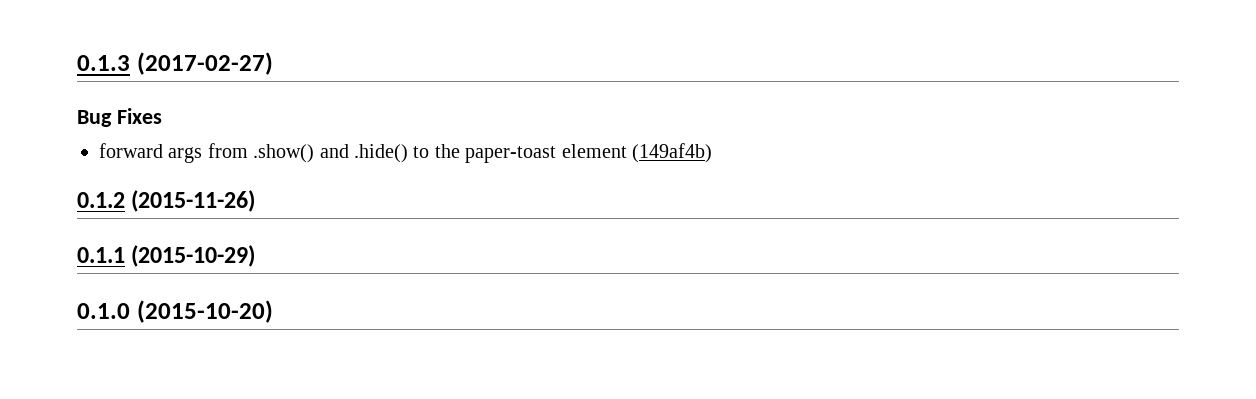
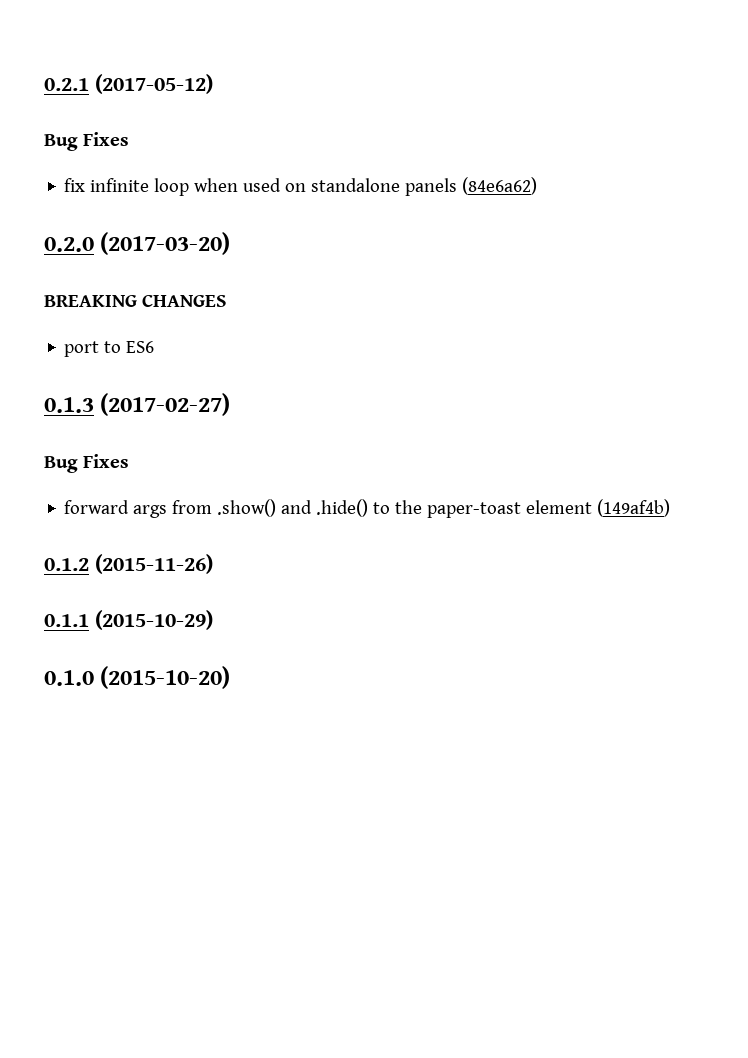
+ 0.2.1 (2017-05-12)
+ Bug Fixes
+ fix infinite loop when used on standalone panels (84e6a62)
+ 0.2.0 (2017-03-20)
+ BREAKING CHANGES
+ port to ES6

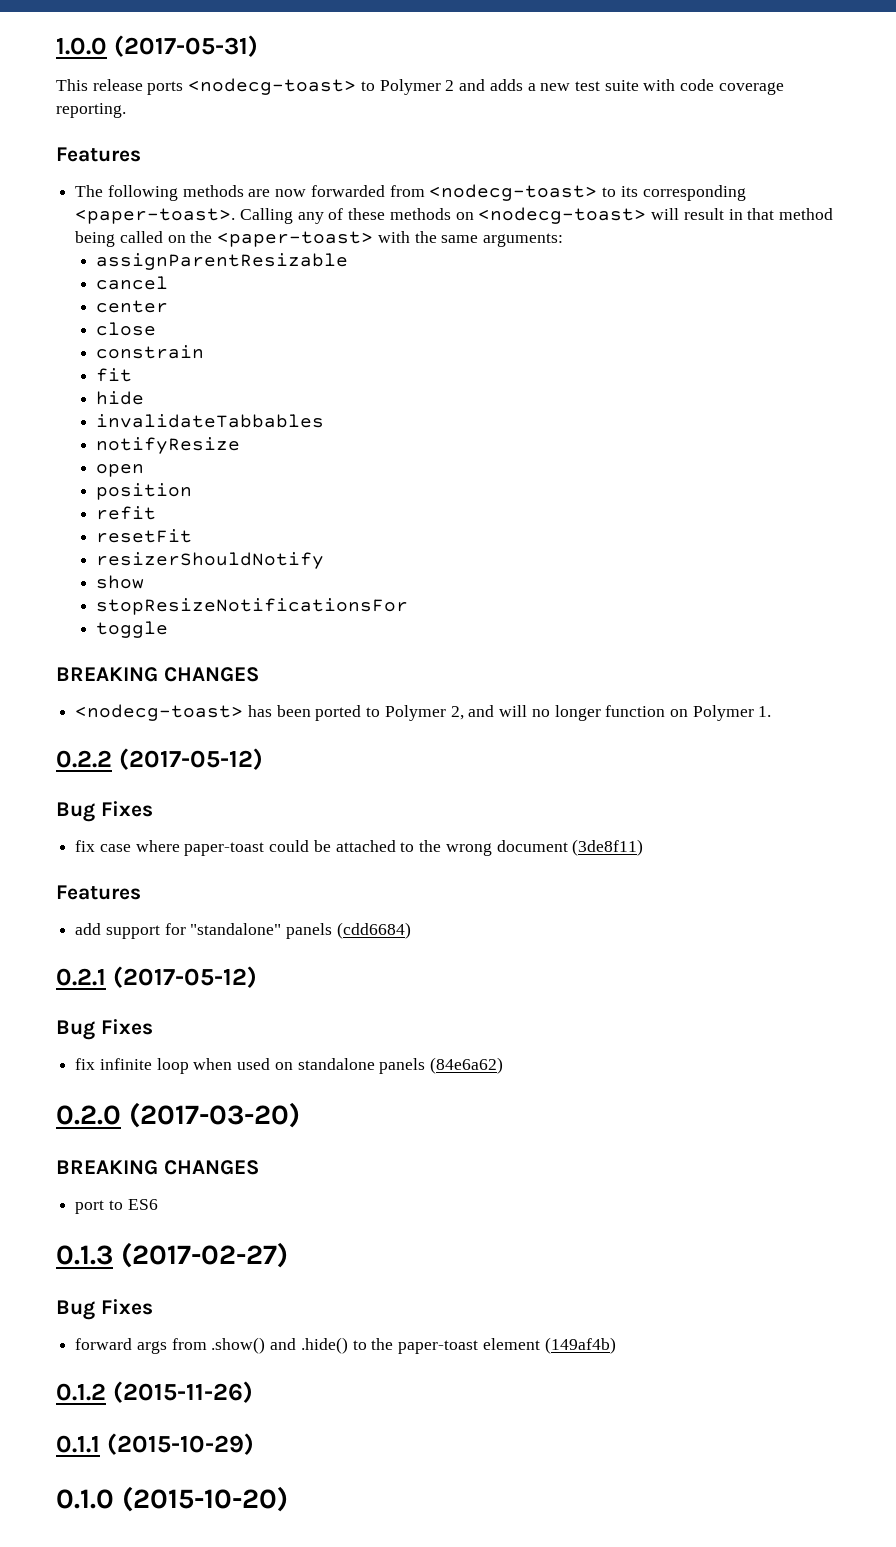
+ 1.0.0 (2017-05-31)
+ This release ports <nodecg-toast> to Polymer 2 and adds a new test suite with code coverage reporting.
+ Features
+ The following methods are now forwarded from <nodecg-toast> to its corresponding <paper-toast>. Calling any of these methods on <nodecg-toast> will result in that method being called on the <paper-toast> with the same arguments:
+ assignParentResizable
+ cancel
+ center
+ close
+ constrain
+ fit
+ hide
+ invalidateTabbables
+ notifyResize
+ open
+ position
+ refit
+ resetFit
+ resizerShouldNotify
+ show
+ stopResizeNotificationsFor
+ toggle
+ BREAKING CHANGES
+ <nodecg-toast> has been ported to Polymer 2, and will no longer function on Polymer 1.
+ 0.2.2 (2017-05-12)
+ Bug Fixes
+ fix case where paper-toast could be attached to the wrong document (3de8f11)
+ Features
+ add support for "standalone" panels (cdd6684)

